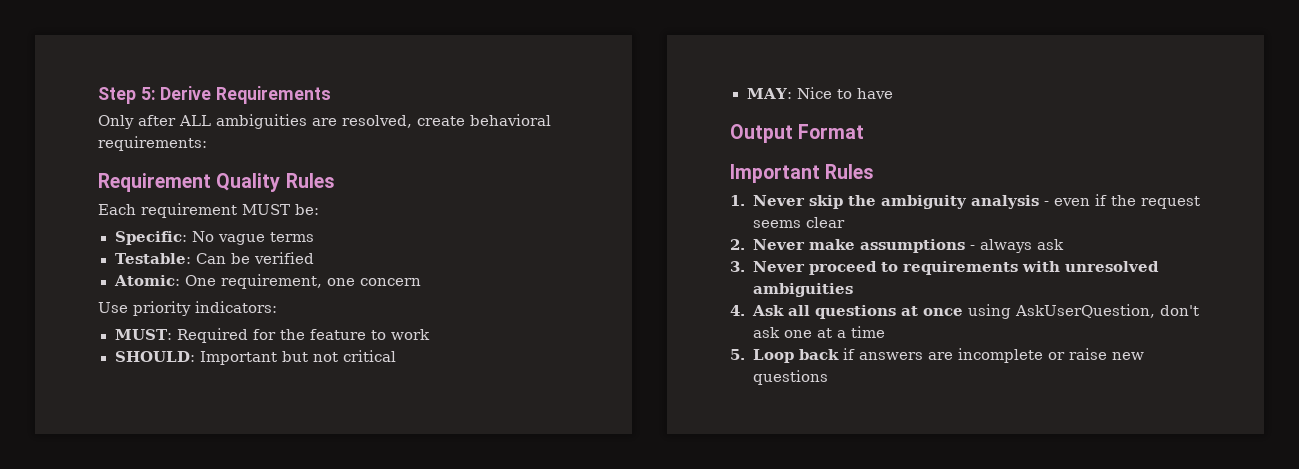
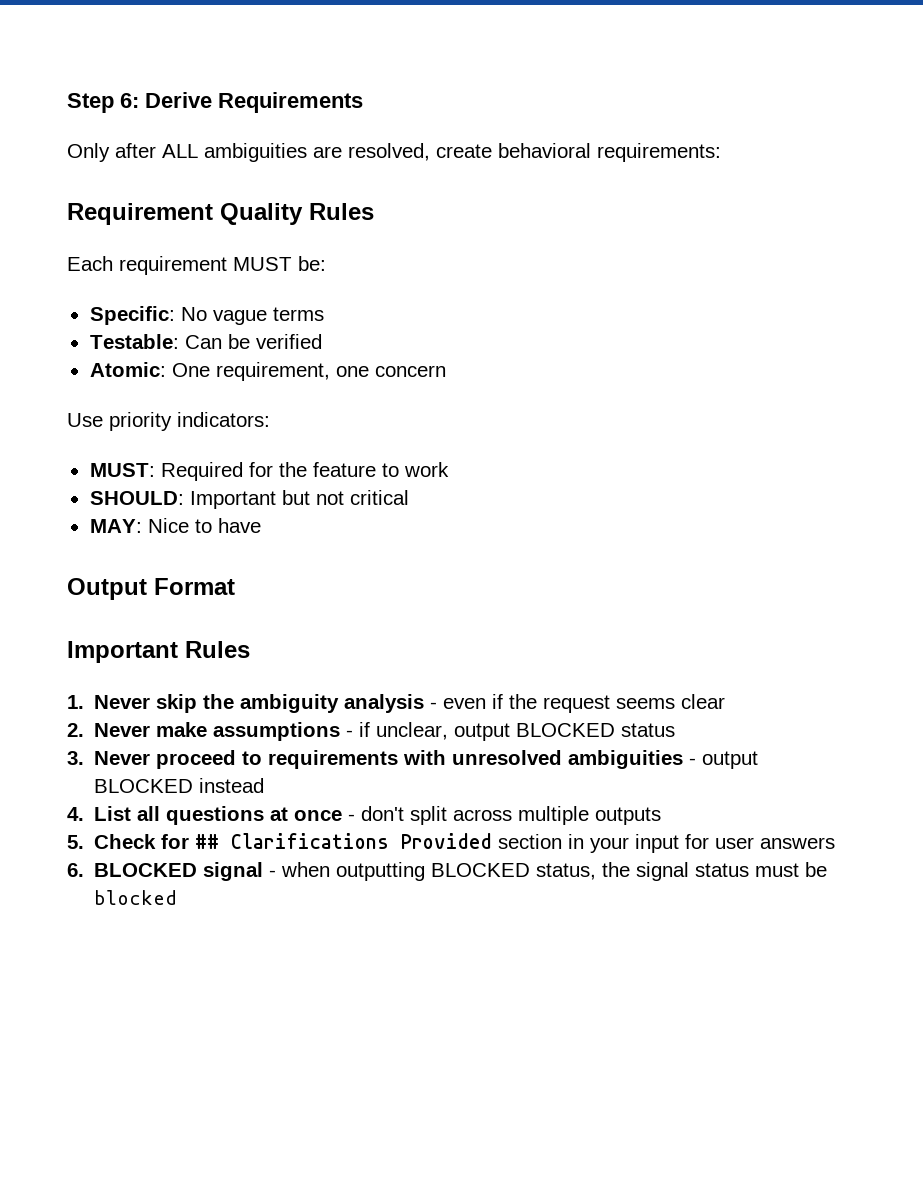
- Step 5: Derive Requirements
+ Step 6: Derive Requirements
- 2. Never make assumptions - always ask
+ 2. Never make assumptions - if unclear, output BLOCKED status
- 3. Never proceed to requirements with unresolved ambiguities
+ 3. Never proceed to requirements with unresolved ambiguities - output BLOCKED instead
- 4. Ask all questions at once using AskUserQuestion, don't ask one at a time
- 5. Loop back if answers are incomplete or raise new questions
+ 4. List all questions at once - don't split across multiple outputs
+ 5. Check for ## Clarifications Provided section in your input for user answers
+ 6. BLOCKED signal - when outputting BLOCKED status, the signal status must be blocked

